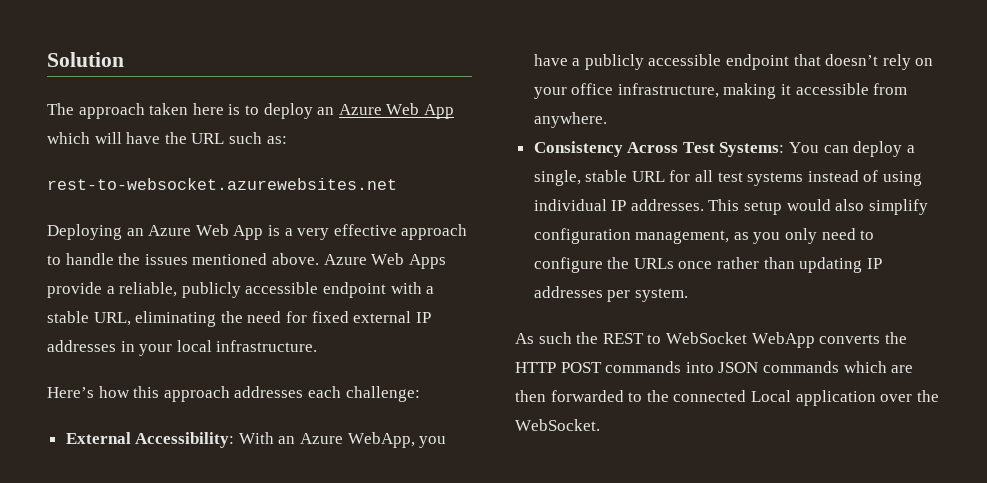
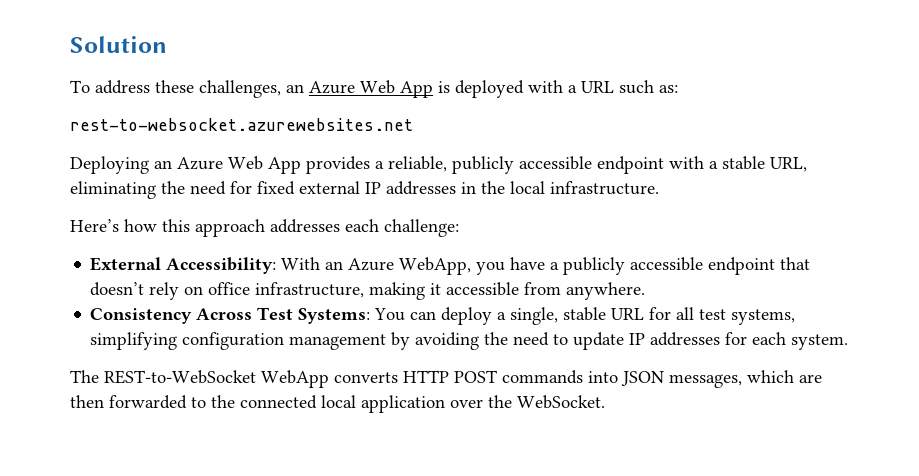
- The approach taken here is to deploy an Azure Web App which will have the URL such as:
+ To address these challenges, an Azure Web App is deployed with a URL such as:
- Deploying an Azure Web App is a very effective approach to handle the issues mentioned above. Azure Web Apps provide a reliable, publicly accessible endpoint with a stable URL, eliminating the need for fixed external IP addresses in your local infrastructure.
+ Deploying an Azure Web App provides a reliable, publicly accessible endpoint with a stable URL, eliminating the need for fixed external IP addresses in the local infrastructure.
- External Accessibility: With an Azure WebApp, you have a publicly accessible endpoint that doesn’t rely on your office infrastructure, making it accessible from anywhere.
+ External Accessibility: With an Azure WebApp, you have a publicly accessible endpoint that doesn’t rely on office infrastructure, making it accessible from anywhere.
- Consistency Across Test Systems: You can deploy a single, stable URL for all test systems instead of using individual IP addresses. This setup would also simplify configuration management, as you only need to configure the URLs once rather than updating IP addresses per system.
- As such the REST to WebSocket WebApp converts the HTTP POST commands into JSON commands which are then forwarded to the connected Local application over the WebSocket.
+ Consistency Across Test Systems: You can deploy a single, stable URL for all test systems, simplifying configuration management by avoiding the need to update IP addresses for each system.
+ The REST-to-WebSocket WebApp converts HTTP POST commands into JSON messages, which are then forwarded to the connected local application over the WebSocket.

